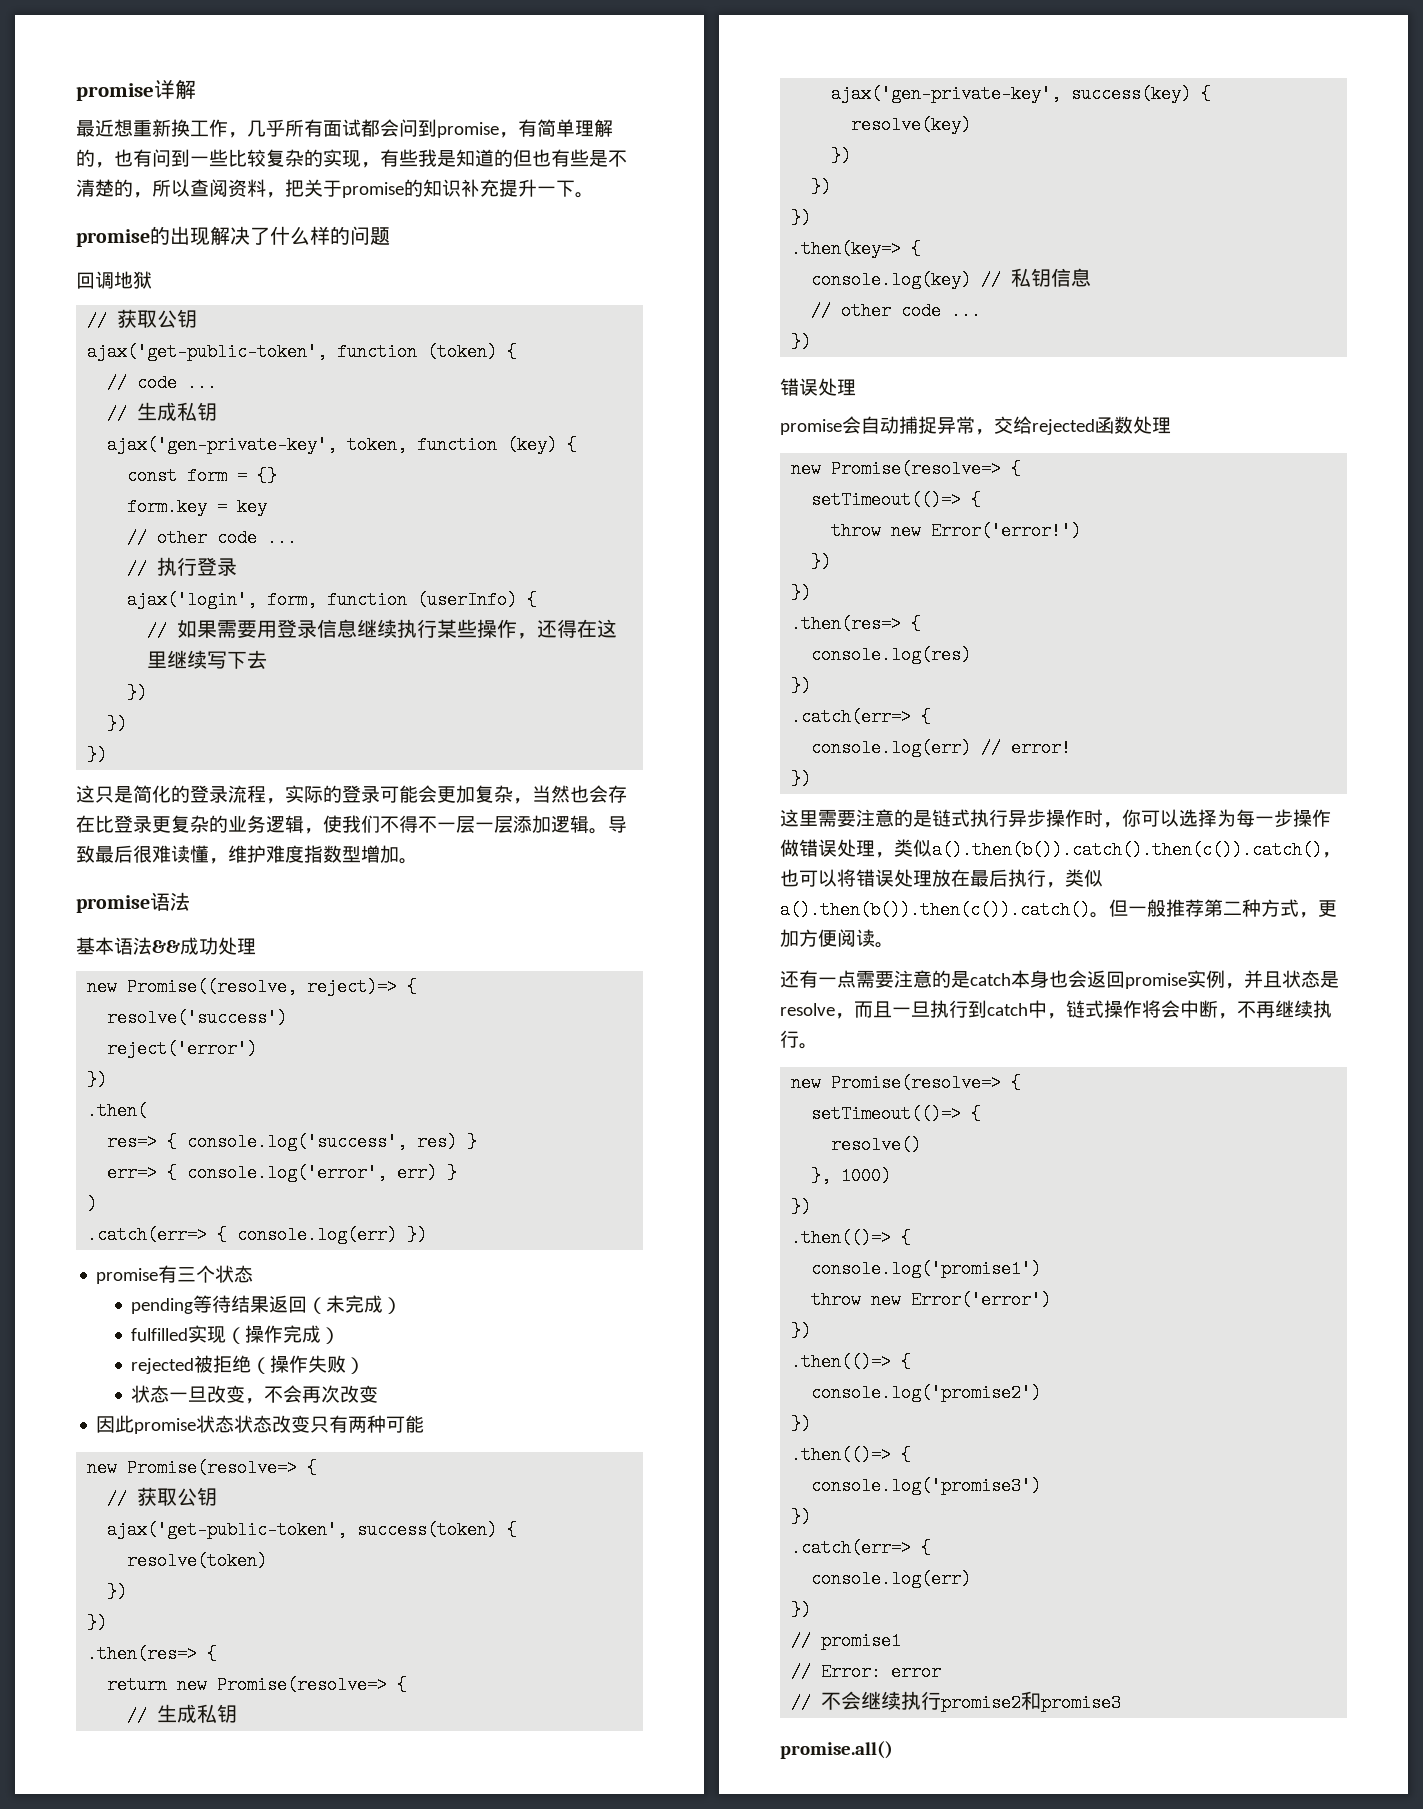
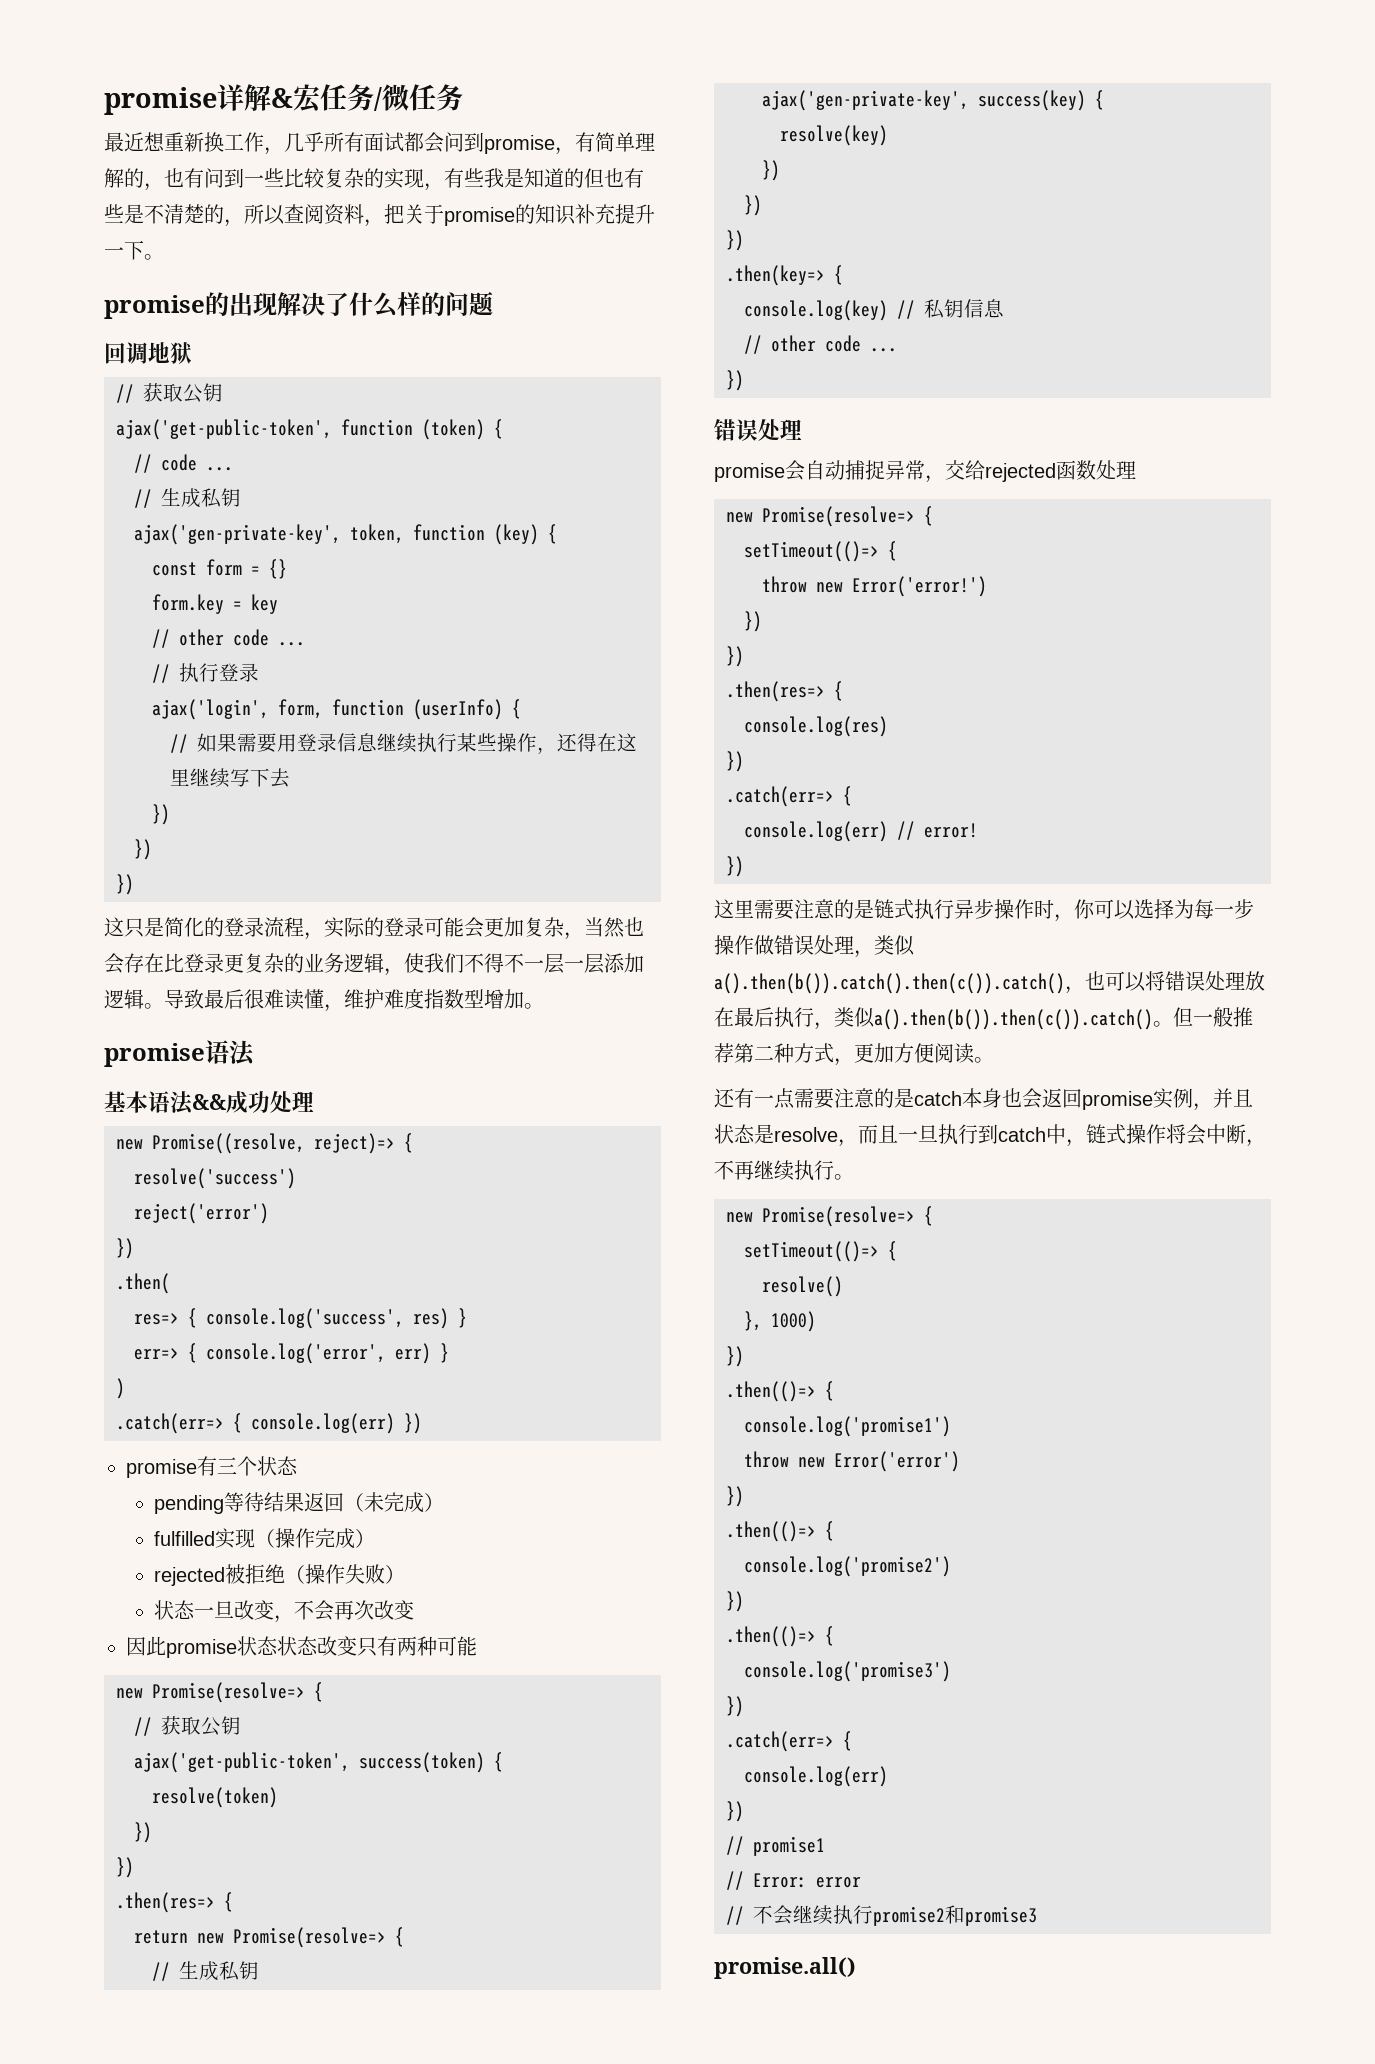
- promise详解
+ promise详解&宏任务/微任务

